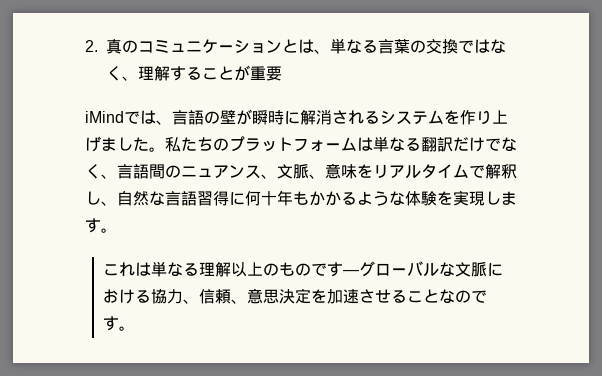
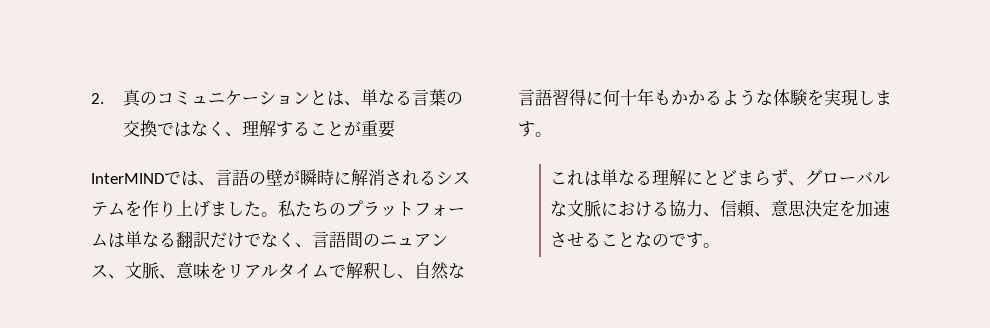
- iMindでは、言語の壁が瞬時に解消されるシステムを作り上げました。
+ InterMINDでは、言語の壁が瞬時に解消されるシステムを作り上げました。
- これは単なる理解以上のものです—グローバルな文脈における協力、信頼、意思決定を加速させることなのです。
+ これは単なる理解にとどまらず、グローバルな文脈における協力、信頼、意思決定を加速させることなのです。

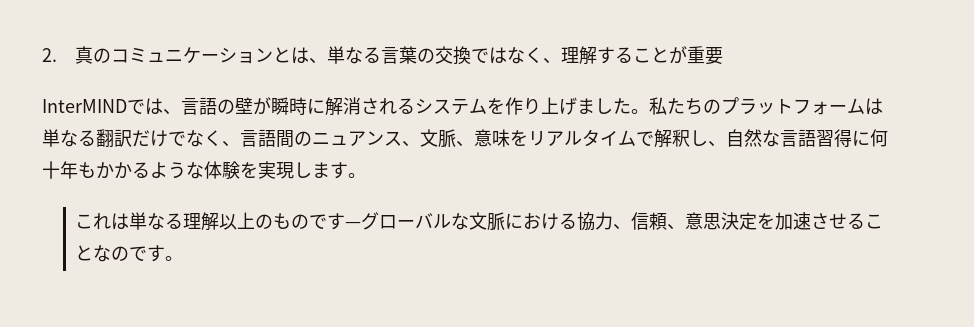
- これは単なる理解にとどまらず、グローバルな文脈における協力、信頼、意思決定を加速させることなのです。
+ これは単なる理解以上のものです—グローバルな文脈における協力、信頼、意思決定を加速させることなのです。

